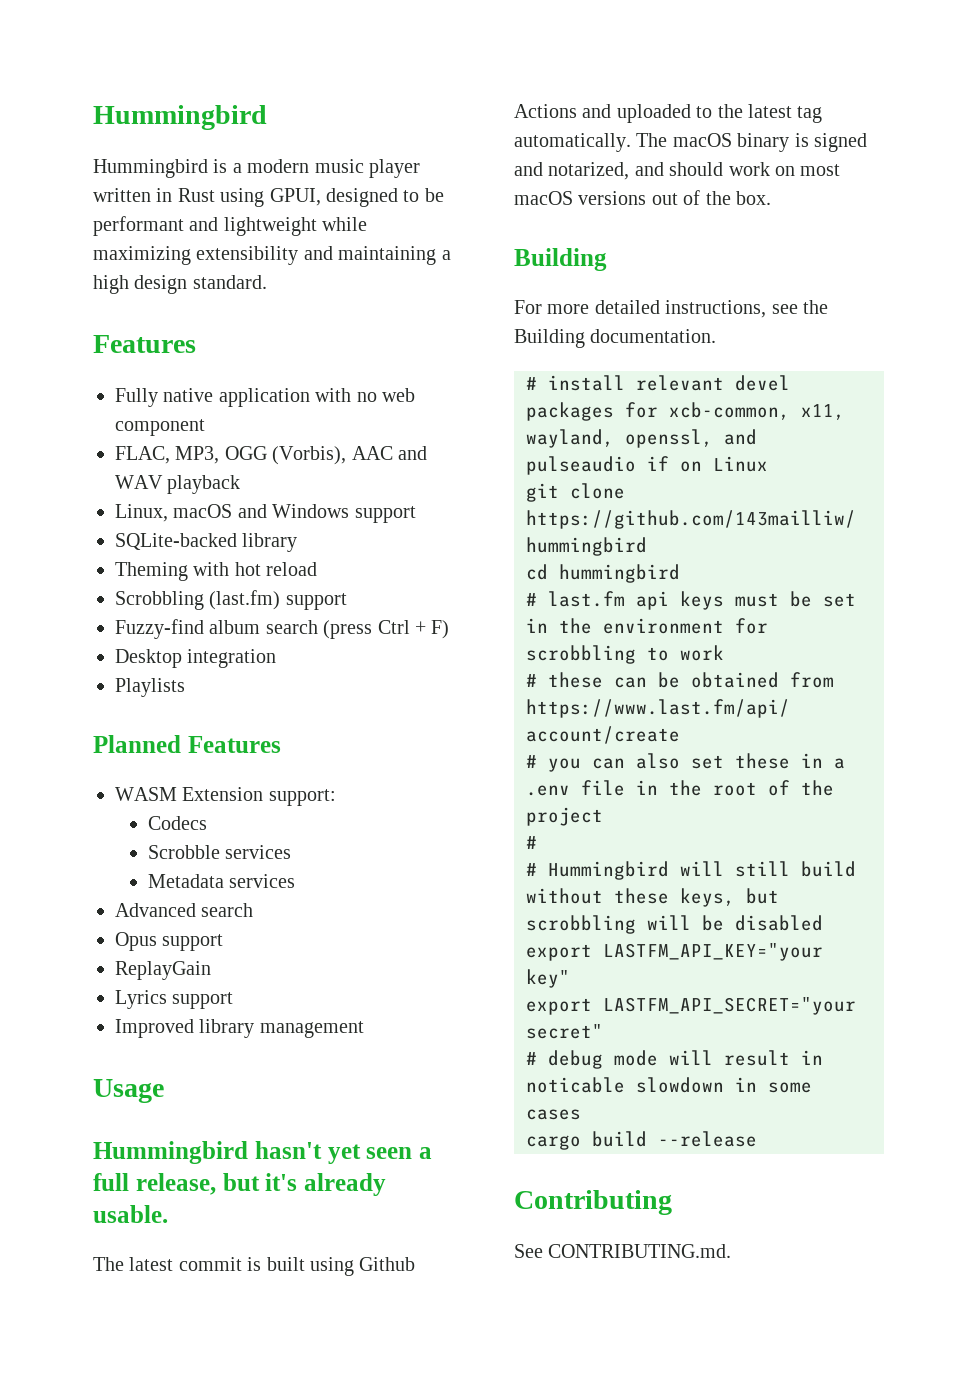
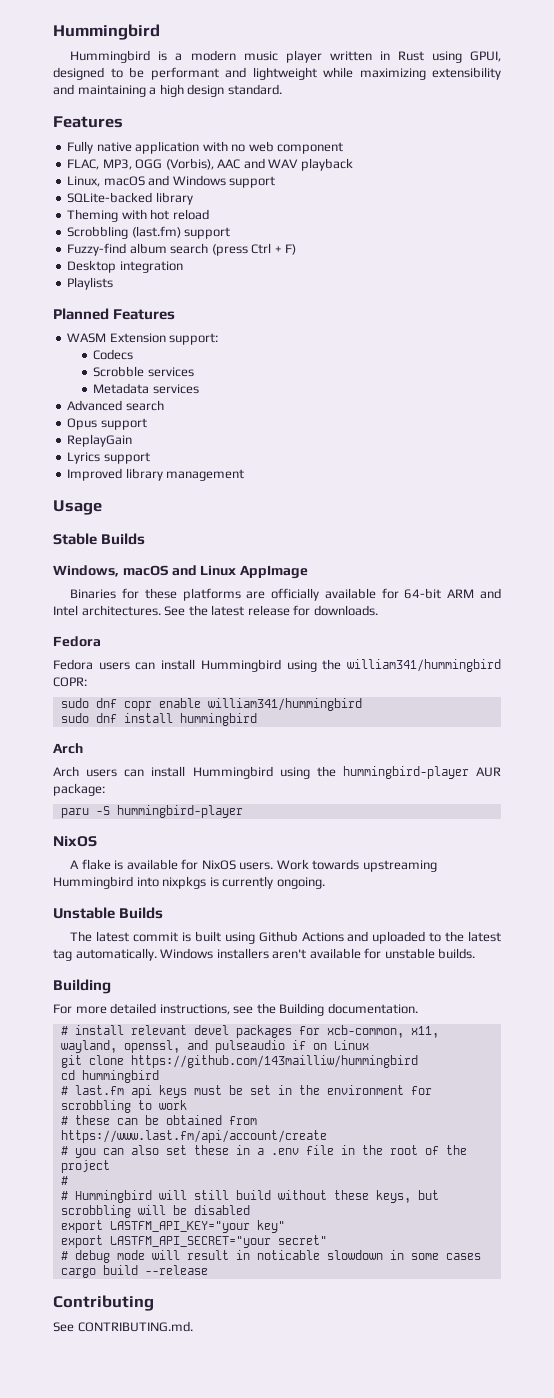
- Hummingbird hasn't yet seen a full release, but it's already usable.
+ Stable Builds
+ Windows, macOS and Linux AppImage
+ Binaries for these platforms are officially available for 64-bit ARM and Intel architectures. See the latest release for downloads.
+ Fedora
+ Fedora users can install Hummingbird using the william341/hummingbird COPR:
+ sudo dnf copr enable william341/hummingbird
+ sudo dnf install hummingbird
+ Arch
+ Arch users can install Hummingbird using the hummingbird-player AUR package:
+ paru -S hummingbird-player
+ NixOS
+ A flake is available for NixOS users. Work towards upstreaming Hummingbird into nixpkgs is currently ongoing.
+ Unstable Builds
- The macOS binary is signed and notarized, and should work on most macOS versions out of the box.
+ Windows installers aren't available for unstable builds.

